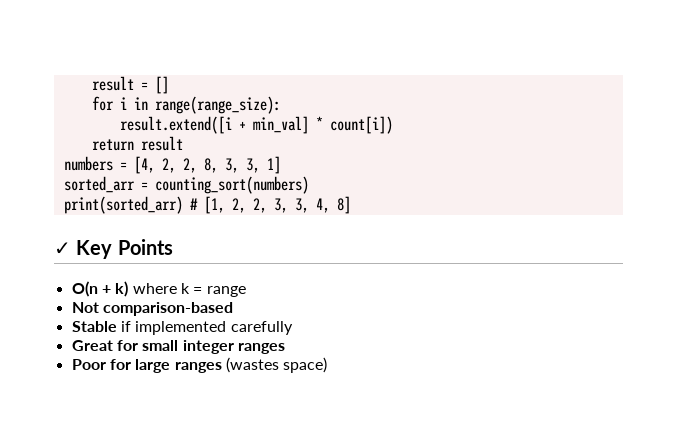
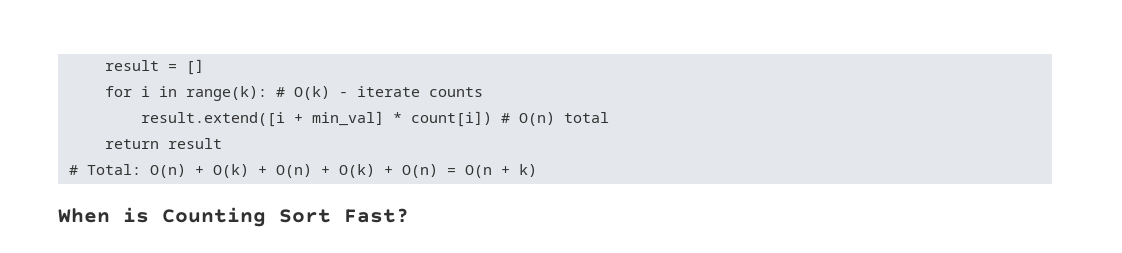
- for i in range(range_size):
+ for i in range(k): # O(k) - iterate counts
- result.extend([i + min_val] * count[i])
+ result.extend([i + min_val] * count[i]) # O(n) total
- numbers = [4, 2, 2, 8, 3, 3, 1]
- sorted_arr = counting_sort(numbers)
- print(sorted_arr) # [1, 2, 2, 3, 3, 4, 8]
- ✓ Key Points
- O(n + k) where k = range
- Not comparison-based
- Stable if implemented carefully
- Great for small integer ranges
- Poor for large ranges (wastes space)
+ # Total: O(n) + O(k) + O(n) + O(k) + O(n) = O(n + k)
+ When is Counting Sort Fast?

